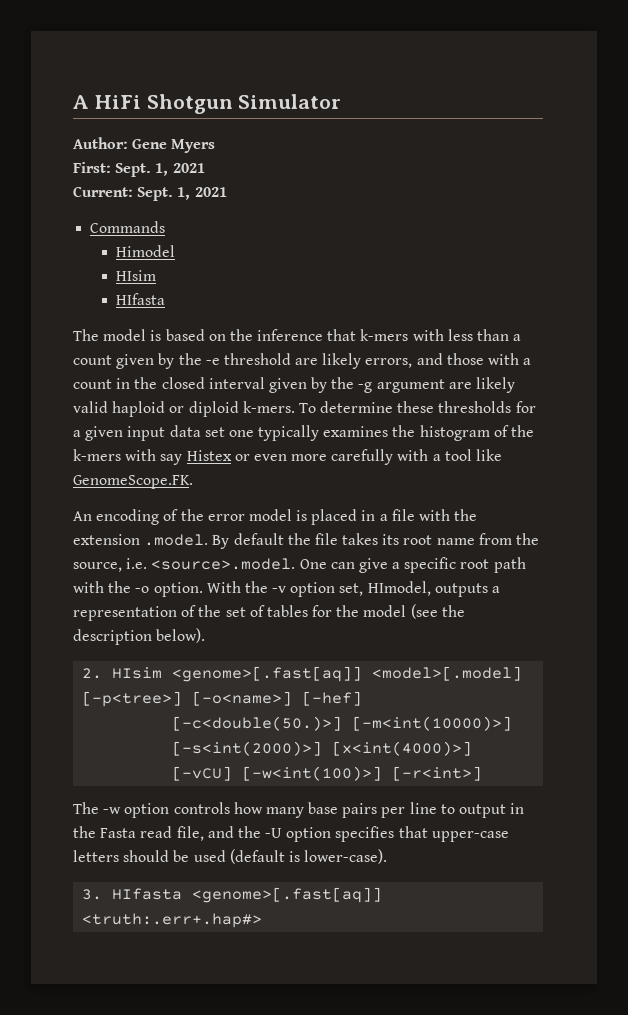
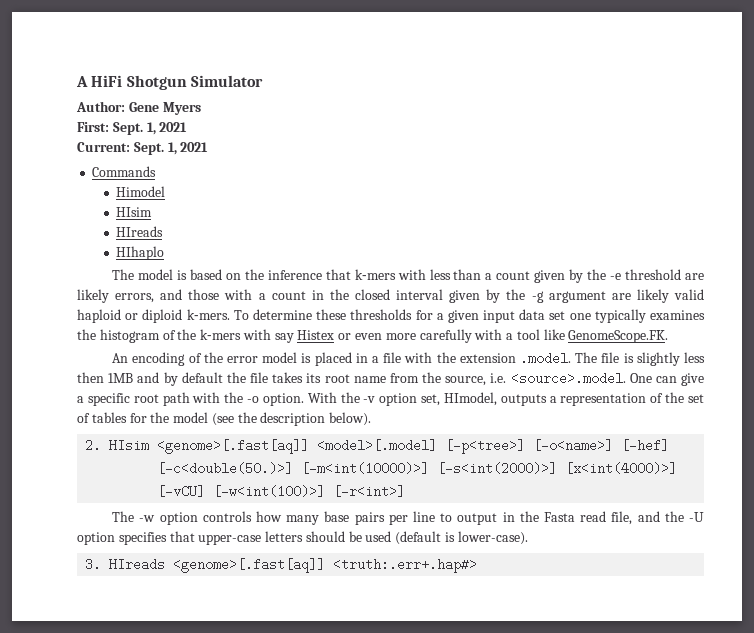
  Himodel
  HIsim
- HIfasta
+ HIreads
+ HIhaplo
- An encoding of the error model is placed in a file with the extension .model. By default the file takes its root name from the source, i.e. <source>.model. One can give a specific root path with the -o option.
+ An encoding of the error model is placed in a file with the extension .model. The file is slightly less then 1MB and by default the file takes its root name from the source, i.e. <source>.model. One can give a specific root path with the -o option.
- 3. HIfasta <genome>[.fast[aq]] <truth:.err+.hap#>
+ 3. HIreads <genome>[.fast[aq]] <truth:.err+.hap#>

